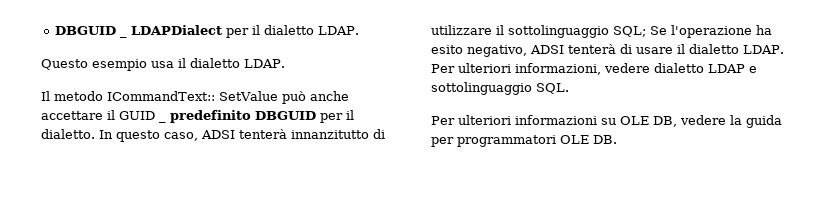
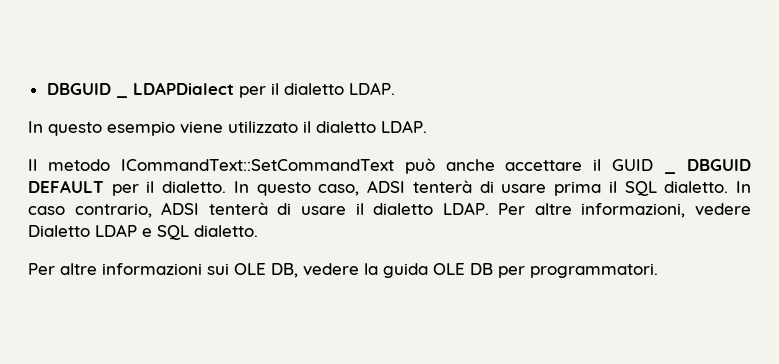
- Questo esempio usa il dialetto LDAP.
+ In questo esempio viene utilizzato il dialetto LDAP.
- Il metodo ICommandText:: SetValue può anche accettare il GUID _ predefinito DBGUID per il dialetto.
+ Il metodo ICommandText::SetCommandText può anche accettare il GUID _ DBGUID DEFAULT per il dialetto.
- In questo caso, ADSI tenterà innanzitutto di utilizzare il sottolinguaggio SQL; Se l'operazione ha esito negativo, ADSI tenterà di usare il dialetto LDAP.
+ In questo caso, ADSI tenterà di usare prima il SQL dialetto. In caso contrario, ADSI tenterà di usare il dialetto LDAP.
- Per ulteriori informazioni, vedere dialetto LDAP e sottolinguaggio SQL.
- Per ulteriori informazioni su OLE DB, vedere la guida per programmatori OLE DB.
+ Per altre informazioni, vedere Dialetto LDAP e SQL dialetto.
+ Per altre informazioni sui OLE DB, vedere la guida OLE DB per programmatori.

